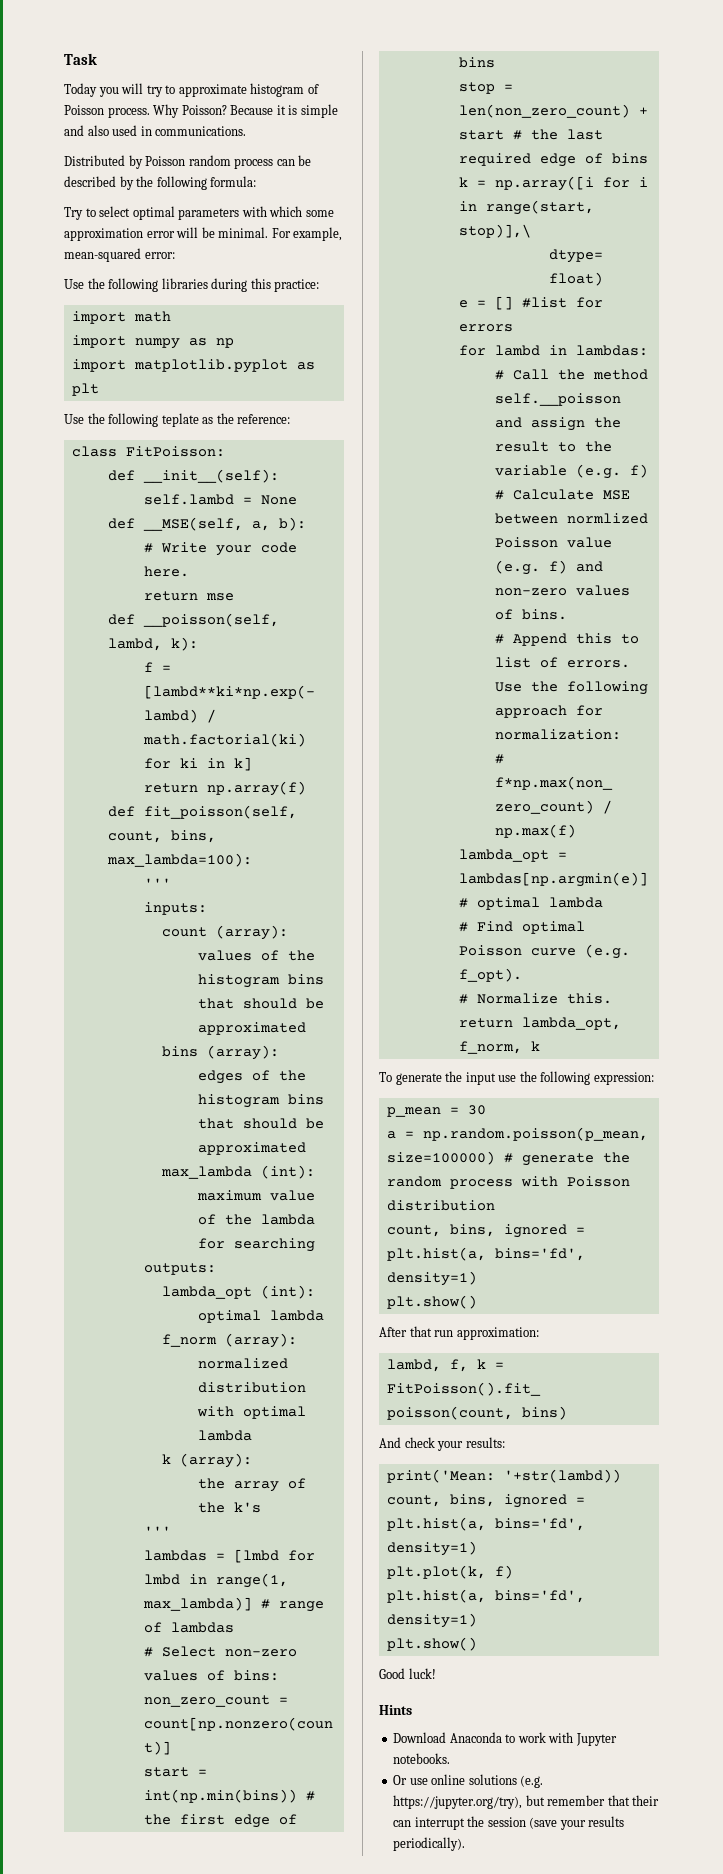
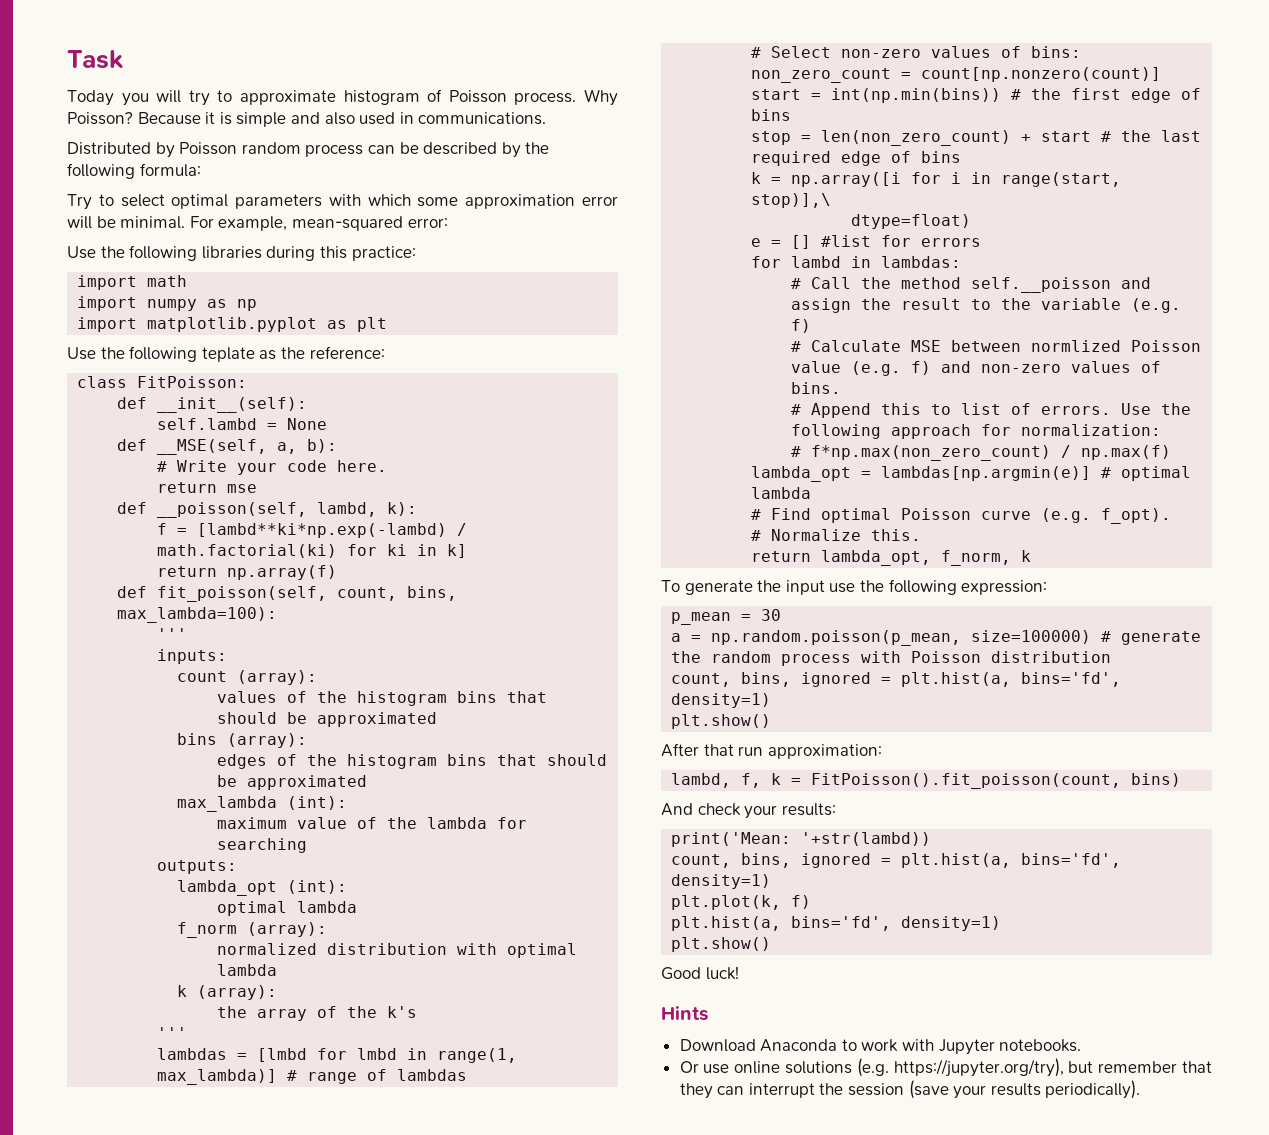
- Or use online solutions (e.g. https://jupyter.org/try), but remember that their can interrupt the session (save your results periodically).
+ Or use online solutions (e.g. https://jupyter.org/try), but remember that they can interrupt the session (save your results periodically).

